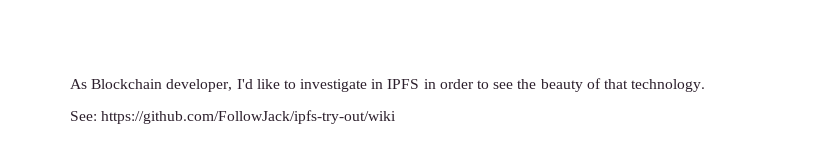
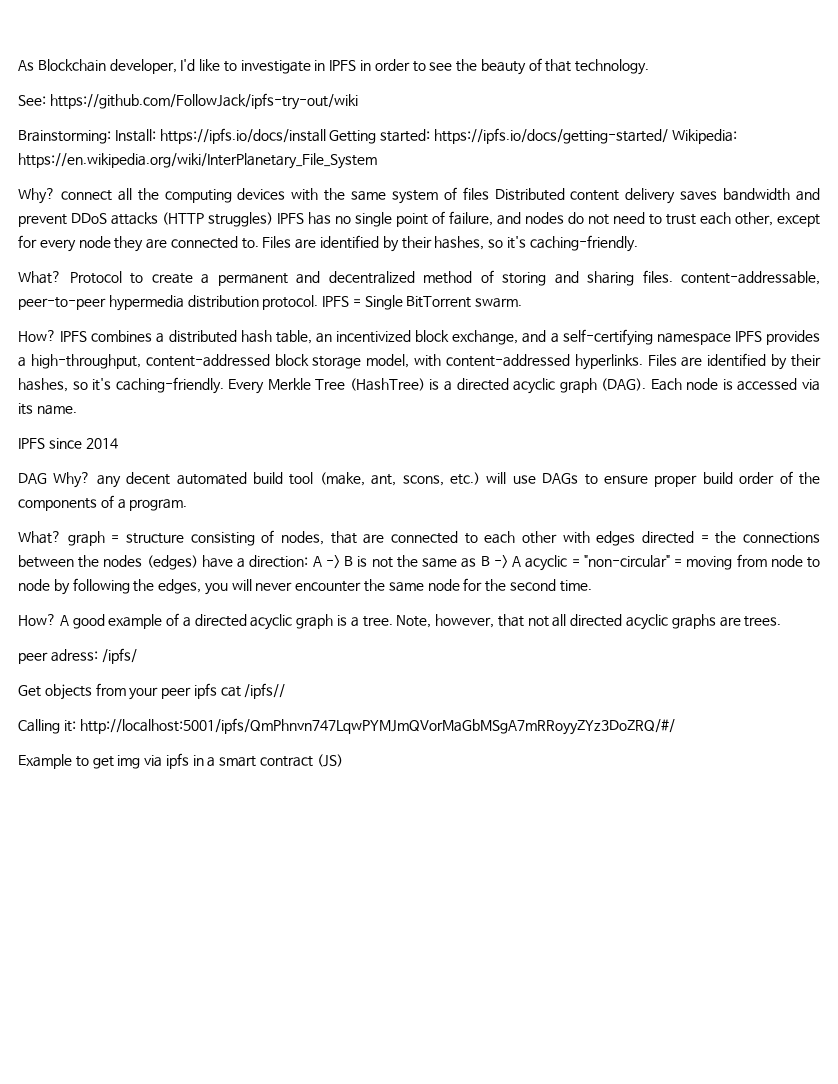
+ Brainstorming: Install: https://ipfs.io/docs/install Getting started: https://ipfs.io/docs/getting-started/ Wikipedia: https://en.wikipedia.org/wiki/InterPlanetary_File_System
+ Why? connect all the computing devices with the same system of files Distributed content delivery saves bandwidth and prevent DDoS attacks (HTTP struggles) IPFS has no single point of failure, and nodes do not need to trust each other, except for every node they are connected to. Files are identified by their hashes, so it's caching-friendly.
+ What? Protocol to create a permanent and decentralized method of storing and sharing files. content-addressable, peer-to-peer hypermedia distribution protocol. IPFS = Single BitTorrent swarm.
+ How? IPFS combines a distributed hash table, an incentivized block exchange, and a self-certifying namespace IPFS provides a high-throughput, content-addressed block storage model, with content-addressed hyperlinks. Files are identified by their hashes, so it's caching-friendly. Every Merkle Tree (HashTree) is a directed acyclic graph (DAG). Each node is accessed via its name.
+ IPFS since 2014
+ DAG Why? any decent automated build tool (make, ant, scons, etc.) will use DAGs to ensure proper build order of the components of a program.
+ What? graph = structure consisting of nodes, that are connected to each other with edges directed = the connections between the nodes (edges) have a direction: A -> B is not the same as B -> A acyclic = "non-circular" = moving from node to node by following the edges, you will never encounter the same node for the second time.
+ How? A good example of a directed acyclic graph is a tree. Note, however, that not all directed acyclic graphs are trees.
+ peer adress: /ipfs/
+ Get objects from your peer ipfs cat /ipfs//
+ Calling it: http://localhost:5001/ipfs/QmPhnvn747LqwPYMJmQVorMaGbMSgA7mRRoyyZYz3DoZRQ/#/
+ Example to get img via ipfs in a smart contract (JS)

